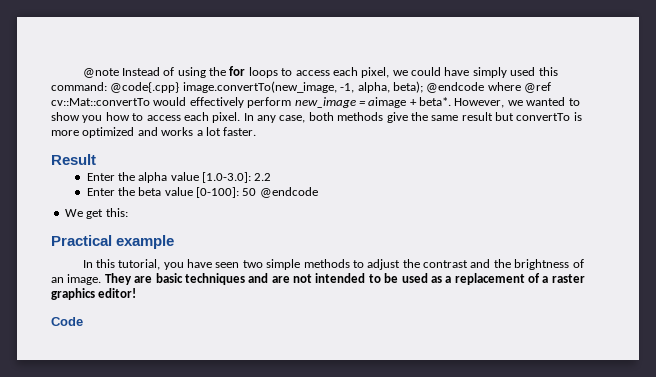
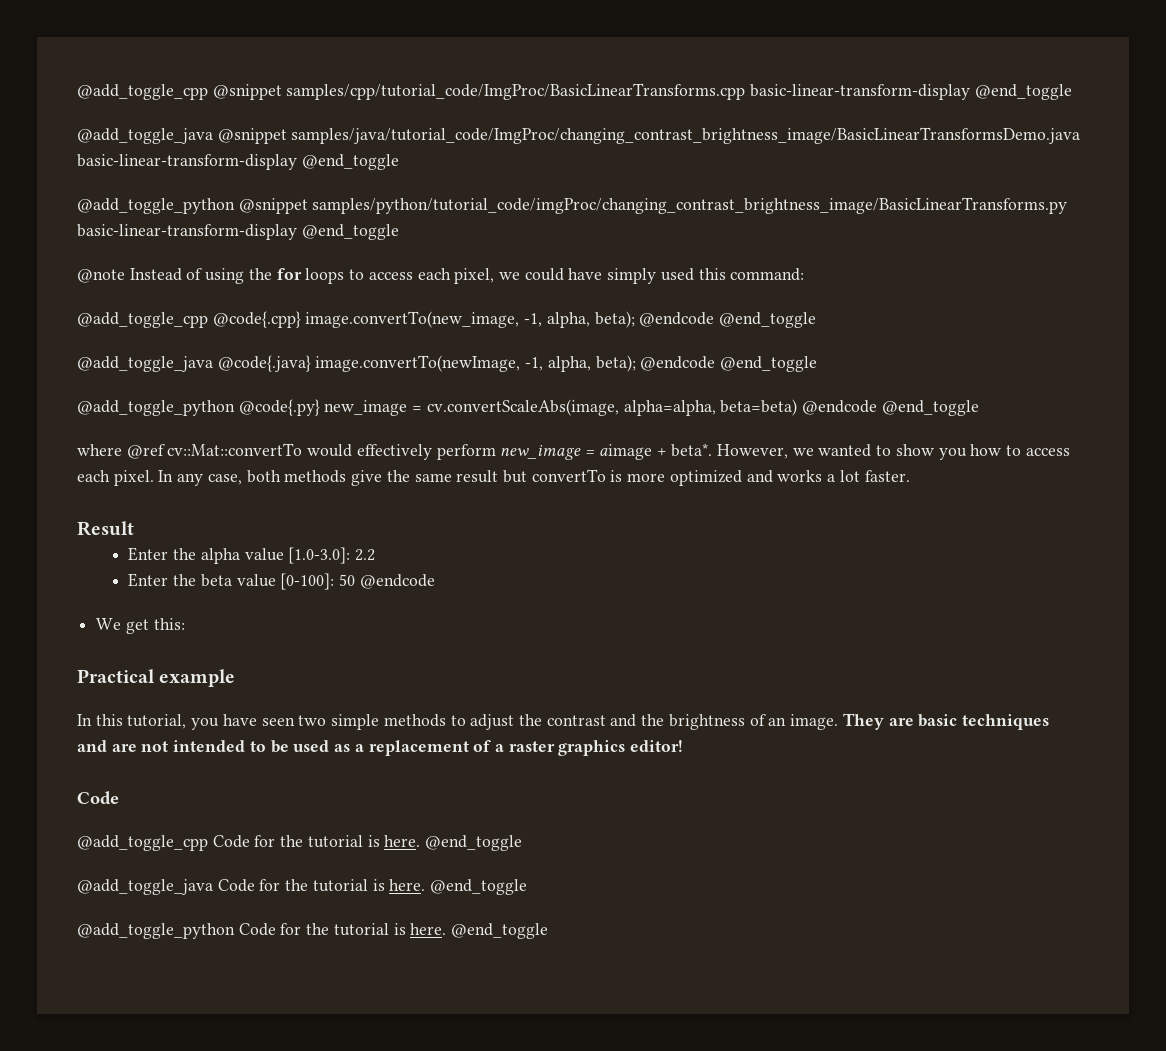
+ @add_toggle_cpp @snippet samples/cpp/tutorial_code/ImgProc/BasicLinearTransforms.cpp basic-linear-transform-display @end_toggle
+ @add_toggle_java @snippet samples/java/tutorial_code/ImgProc/changing_contrast_brightness_image/BasicLinearTransformsDemo.java basic-linear-transform-display @end_toggle
+ @add_toggle_python @snippet samples/python/tutorial_code/imgProc/changing_contrast_brightness_image/BasicLinearTransforms.py basic-linear-transform-display @end_toggle
- @note Instead of using the for loops to access each pixel, we could have simply used this command: @code{.cpp} image.convertTo(new_image, -1, alpha, beta); @endcode where @ref cv::Mat::convertTo would effectively perform new_image = aimage + beta*.
+ @note Instead of using the for loops to access each pixel, we could have simply used this command:
+ @add_toggle_cpp @code{.cpp} image.convertTo(new_image, -1, alpha, beta); @endcode @end_toggle
+ @add_toggle_java @code{.java} image.convertTo(newImage, -1, alpha, beta); @endcode @end_toggle
+ @add_toggle_python @code{.py} new_image = cv.convertScaleAbs(image, alpha=alpha, beta=beta) @endcode @end_toggle
+ where @ref cv::Mat::convertTo would effectively perform new_image = aimage + beta*.
+ @add_toggle_cpp Code for the tutorial is here. @end_toggle
+ @add_toggle_java Code for the tutorial is here. @end_toggle
+ @add_toggle_python Code for the tutorial is here. @end_toggle

